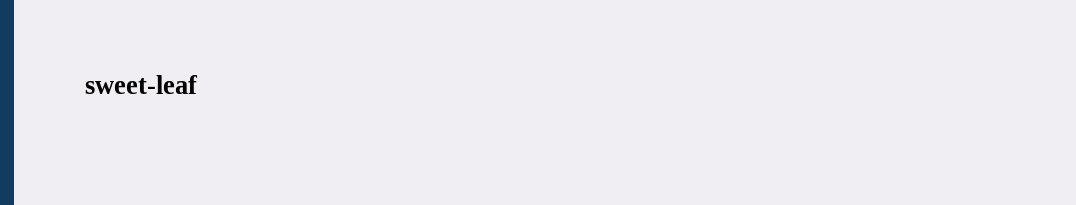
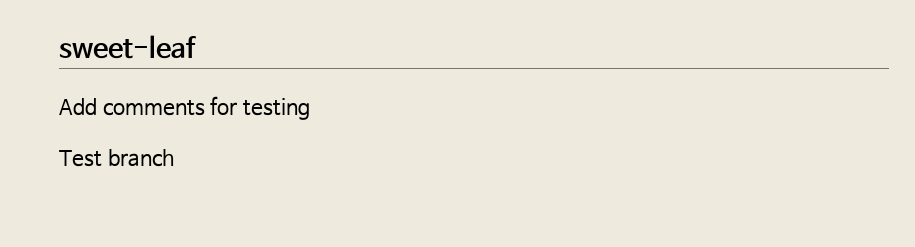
+ Add comments for testing
+ Test branch

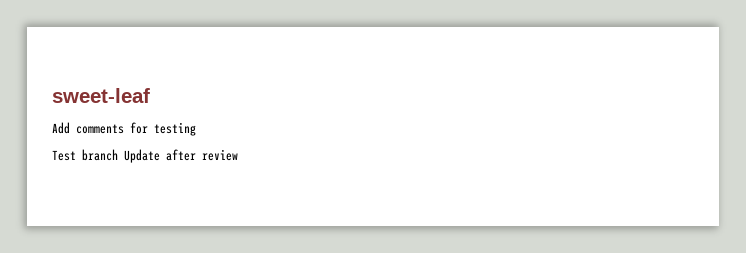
- Test branch
+ Test branch Update after review

